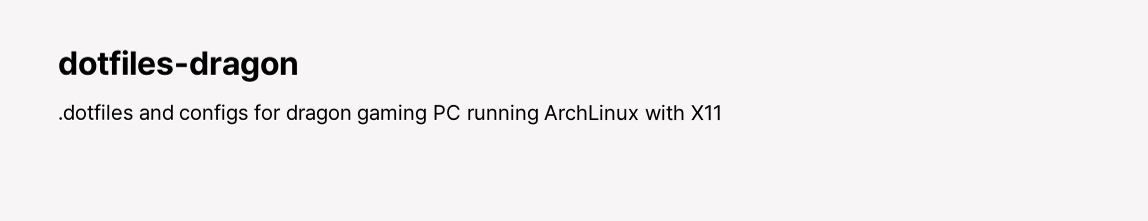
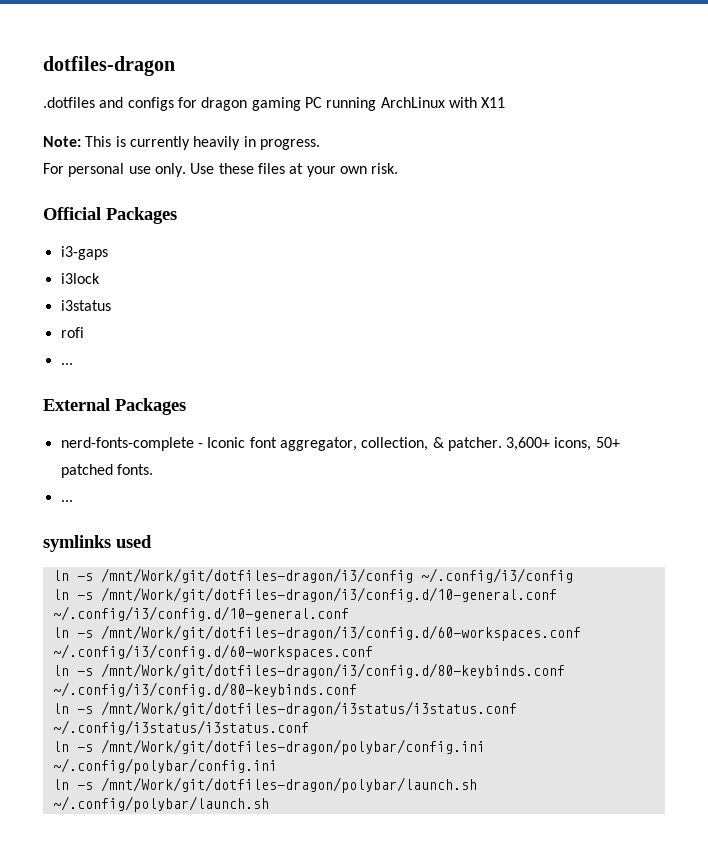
+ Note: This is currently heavily in progress.
+ For personal use only. Use these files at your own risk.
+ Official Packages
+ i3-gaps
+ i3lock
+ i3status
+ rofi
+ ...
+ External Packages
+ nerd-fonts-complete - Iconic font aggregator, collection, & patcher. 3,600+ icons, 50+ patched fonts.
+ ...
+ symlinks used
+ ln -s /mnt/Work/git/dotfiles-dragon/i3/config ~/.config/i3/config
+ ln -s /mnt/Work/git/dotfiles-dragon/i3/config.d/10-general.conf ~/.config/i3/config.d/10-general.conf
+ ln -s /mnt/Work/git/dotfiles-dragon/i3/config.d/60-workspaces.conf ~/.config/i3/config.d/60-workspaces.conf
+ ln -s /mnt/Work/git/dotfiles-dragon/i3/config.d/80-keybinds.conf ~/.config/i3/config.d/80-keybinds.conf
+ ln -s /mnt/Work/git/dotfiles-dragon/i3status/i3status.conf ~/.config/i3status/i3status.conf
+ ln -s /mnt/Work/git/dotfiles-dragon/polybar/config.ini ~/.config/polybar/config.ini
+ ln -s /mnt/Work/git/dotfiles-dragon/polybar/launch.sh ~/.config/polybar/launch.sh

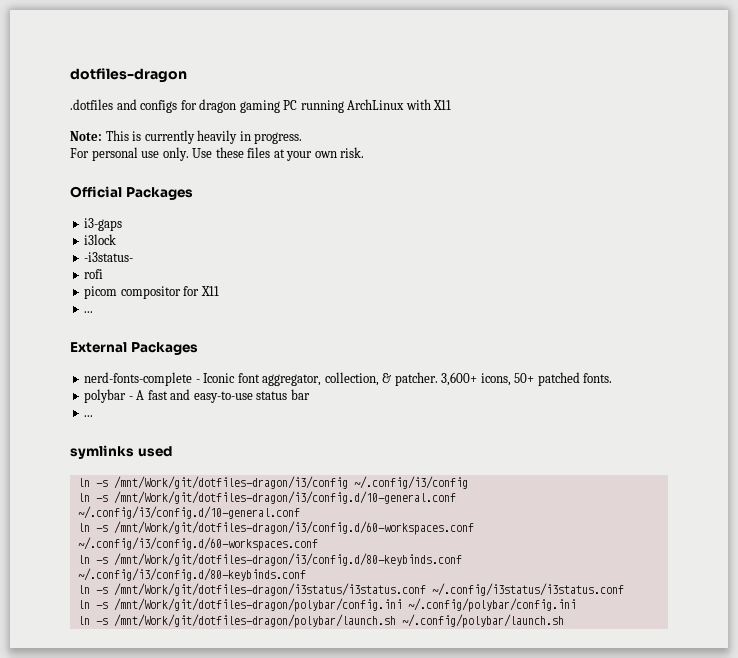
- i3status
+ -i3status-
+ picom compositor for X11
+ polybar - A fast and easy-to-use status bar

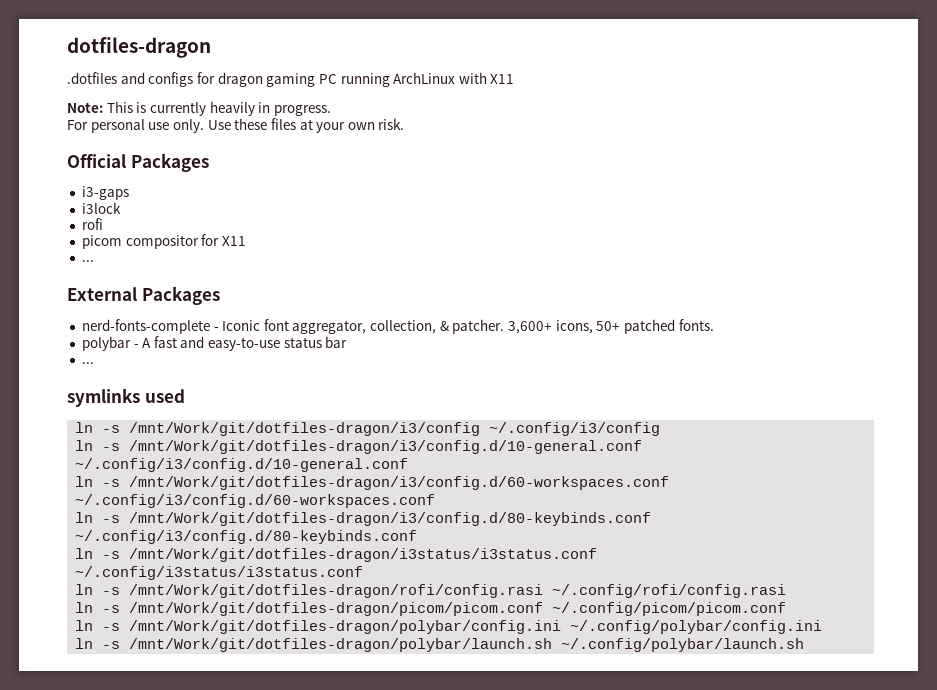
- -i3status-
+ ln -s /mnt/Work/git/dotfiles-dragon/rofi/config.rasi ~/.config/rofi/config.rasi
+ ln -s /mnt/Work/git/dotfiles-dragon/picom/picom.conf ~/.config/picom/picom.conf

